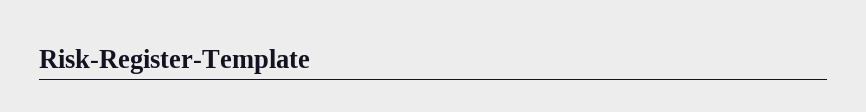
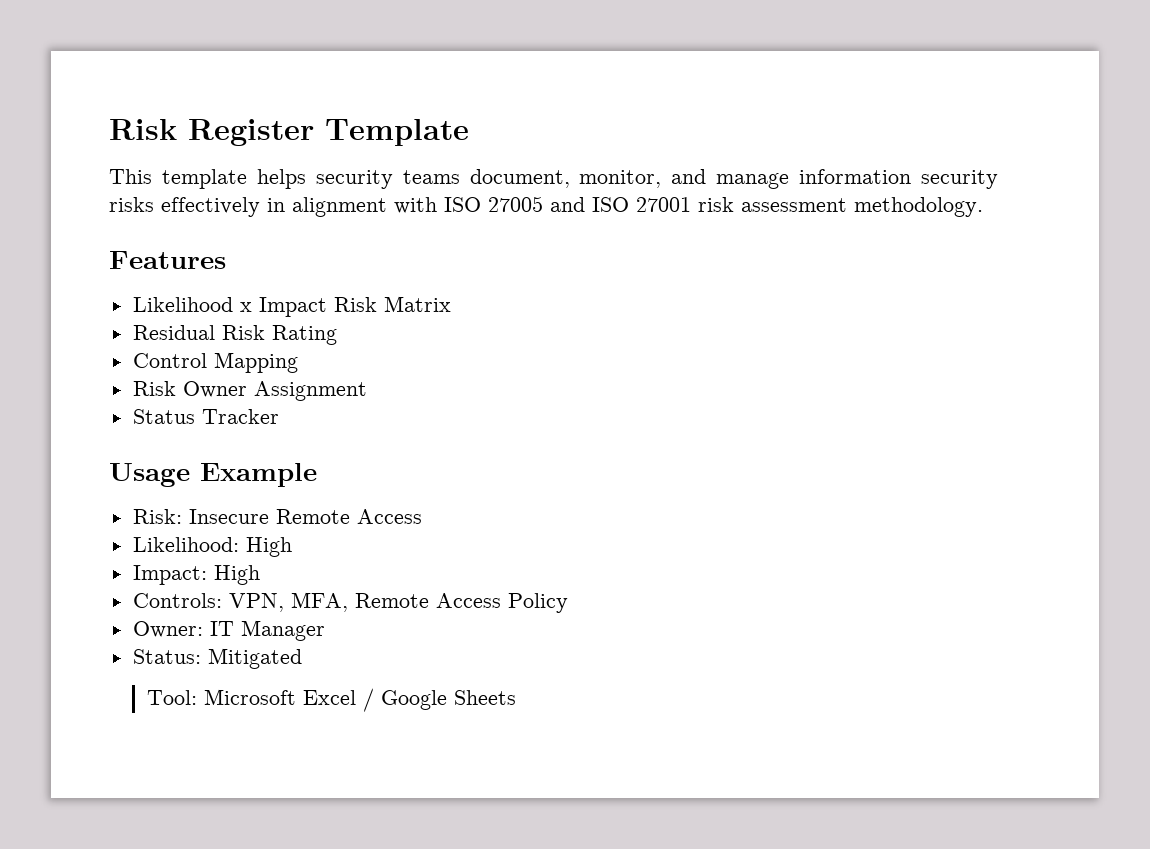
- Risk-Register-Template
+ Risk Register Template
+ This template helps security teams document, monitor, and manage information security risks effectively in alignment with ISO 27005 and ISO 27001 risk assessment methodology.
+ Features
+ Likelihood x Impact Risk Matrix
+ Residual Risk Rating
+ Control Mapping
+ Risk Owner Assignment
+ Status Tracker
+ Usage Example
+ Risk: Insecure Remote Access
+ Likelihood: High
+ Impact: High
+ Controls: VPN, MFA, Remote Access Policy
+ Owner: IT Manager
+ Status: Mitigated
+ Tool: Microsoft Excel / Google Sheets

